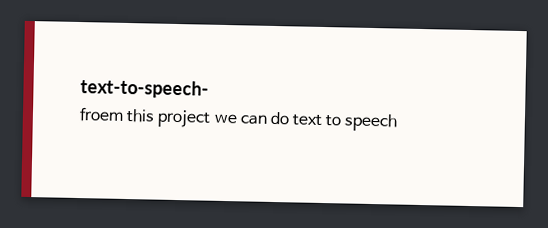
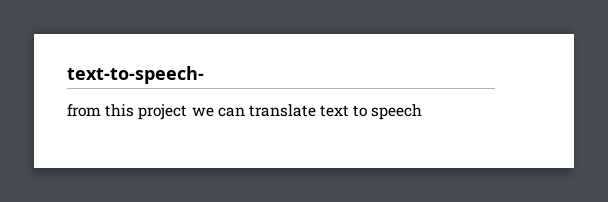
- froem this project we can do text to speech
+ from this project we can translate text to speech

